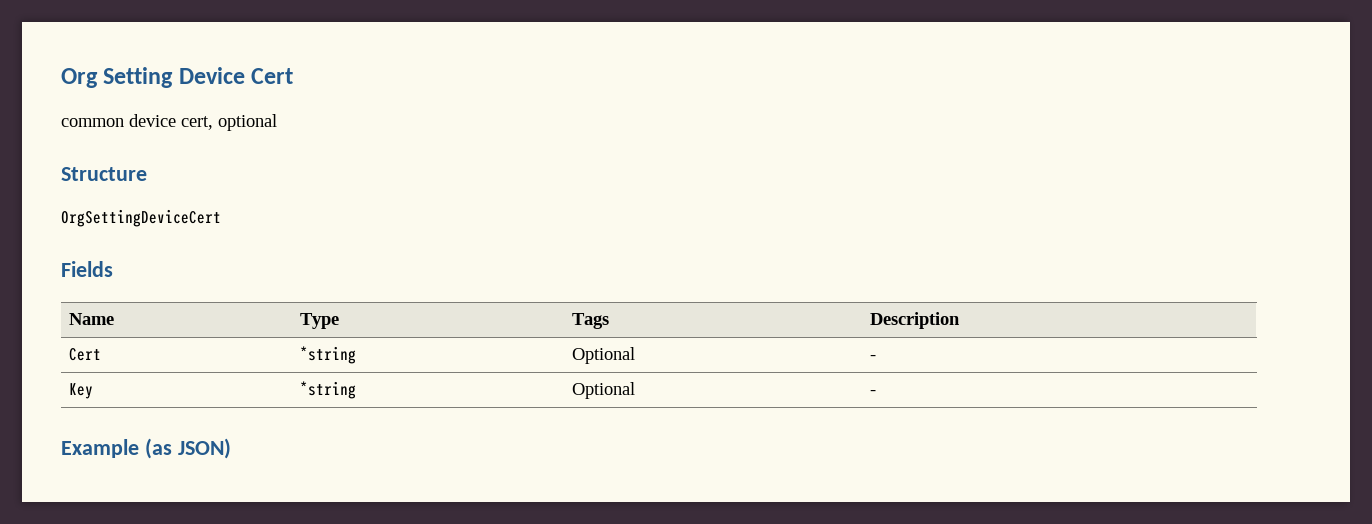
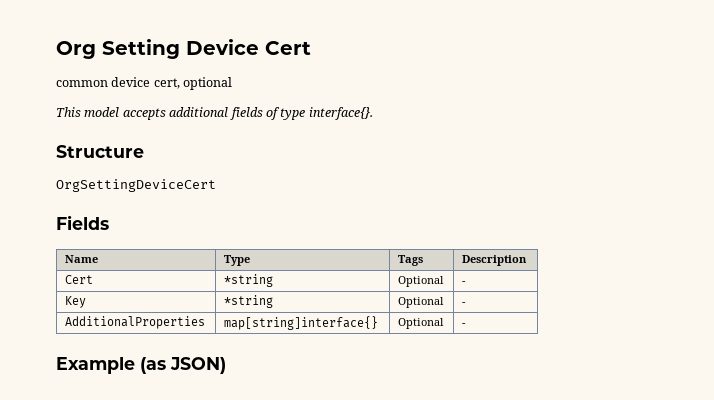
+ This model accepts additional fields of type interface{}.
+ AdditionalProperties | map[string]interface{} | Optional | -

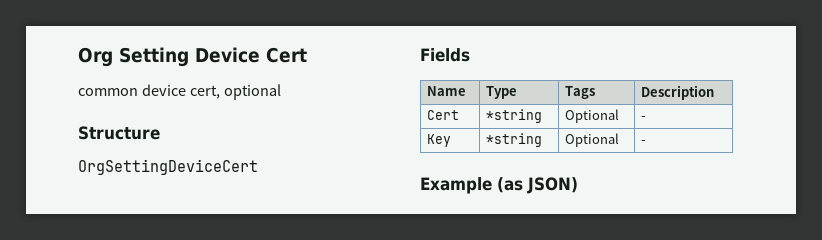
- This model accepts additional fields of type interface{}.
- AdditionalProperties | map[string]interface{} | Optional | -

